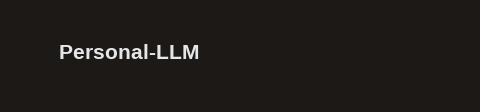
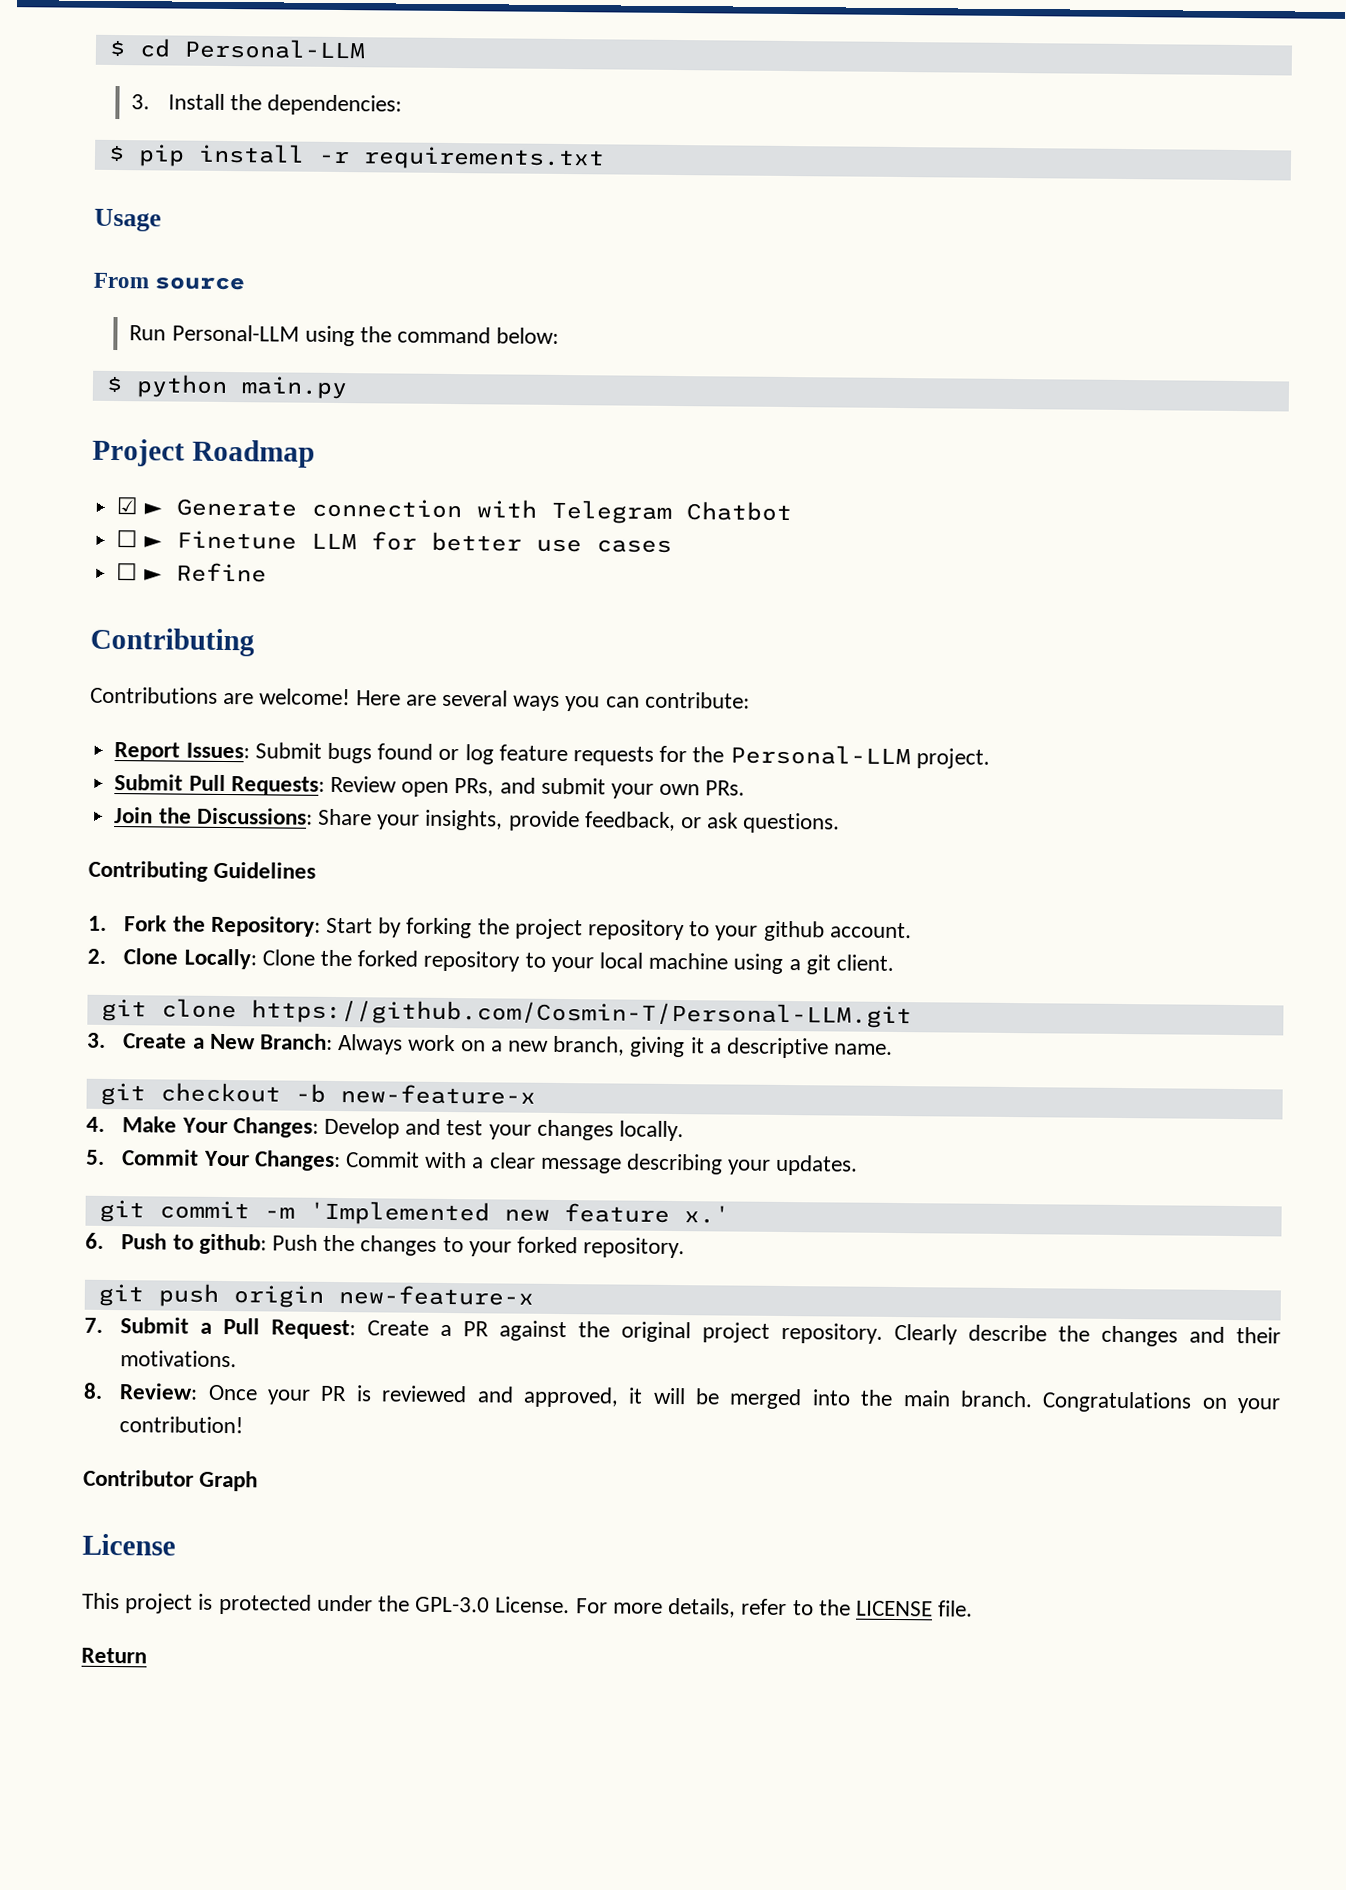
- Personal-LLM
+ $ cd Personal-LLM
+ 3. Install the dependencies:
+ $ pip install -r requirements.txt
+ Usage
+ From source
+ Run Personal-LLM using the command below:
+ $ python main.py
+ Project Roadmap
+ ☑ ► Generate connection with Telegram Chatbot
+ ☐ ► Finetune LLM for better use cases
+ ☐ ► Refine
+ Contributing
+ Contributions are welcome! Here are several ways you can contribute:
+ Report Issues: Submit bugs found or log feature requests for the Personal-LLM project.
+ Submit Pull Requests: Review open PRs, and submit your own PRs.
+ Join the Discussions: Share your insights, provide feedback, or ask questions.
+ Contributing Guidelines
+ 1. Fork the Repository: Start by forking the project repository to your github account.
+ 2. Clone Locally: Clone the forked repository to your local machine using a git client.
+ git clone https://github.com/Cosmin-T/Personal-LLM.git
+ 3. Create a New Branch: Always work on a new branch, giving it a descriptive name.
+ git checkout -b new-feature-x
+ 4. Make Your Changes: Develop and test your changes locally.
+ 5. Commit Your Changes: Commit with a clear message describing your updates.
+ git commit -m 'Implemented new feature x.'
+ 6. Push to github: Push the changes to your forked repository.
+ git push origin new-feature-x
+ 7. Submit a Pull Request: Create a PR against the original project repository. Clearly describe the changes and their motivations.
+ 8. Review: Once your PR is reviewed and approved, it will be merged into the main branch. Congratulations on your contribution!
+ Contributor Graph
+ License
+ This project is protected under the GPL-3.0 License. For more details, refer to the LICENSE file.
+ Return

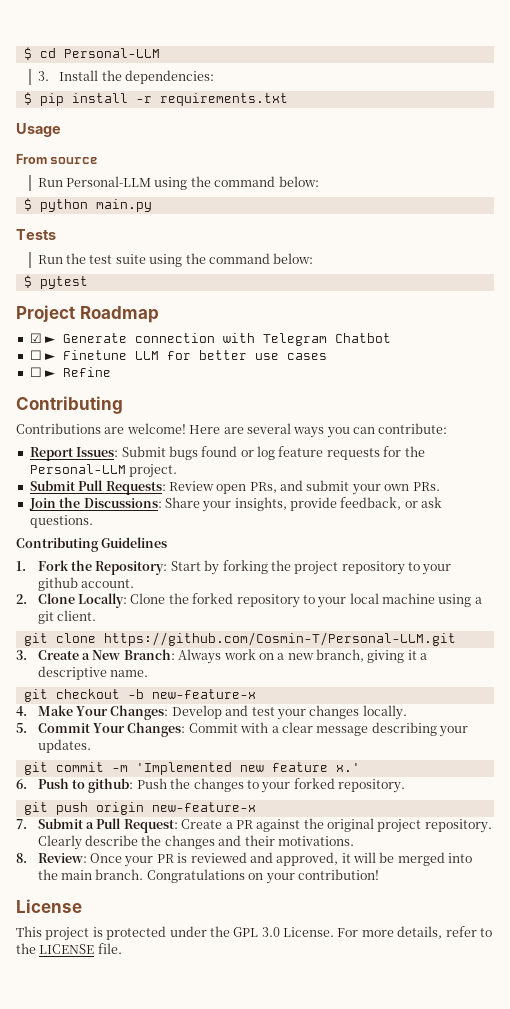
+ Tests
+ Run the test suite using the command below:
+ $ pytest
- Contributor Graph
- This project is protected under the GPL-3.0 License.
+ This project is protected under the GPL 3.0 License.
- Return

